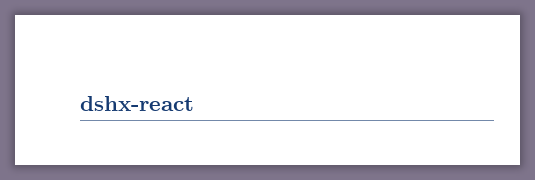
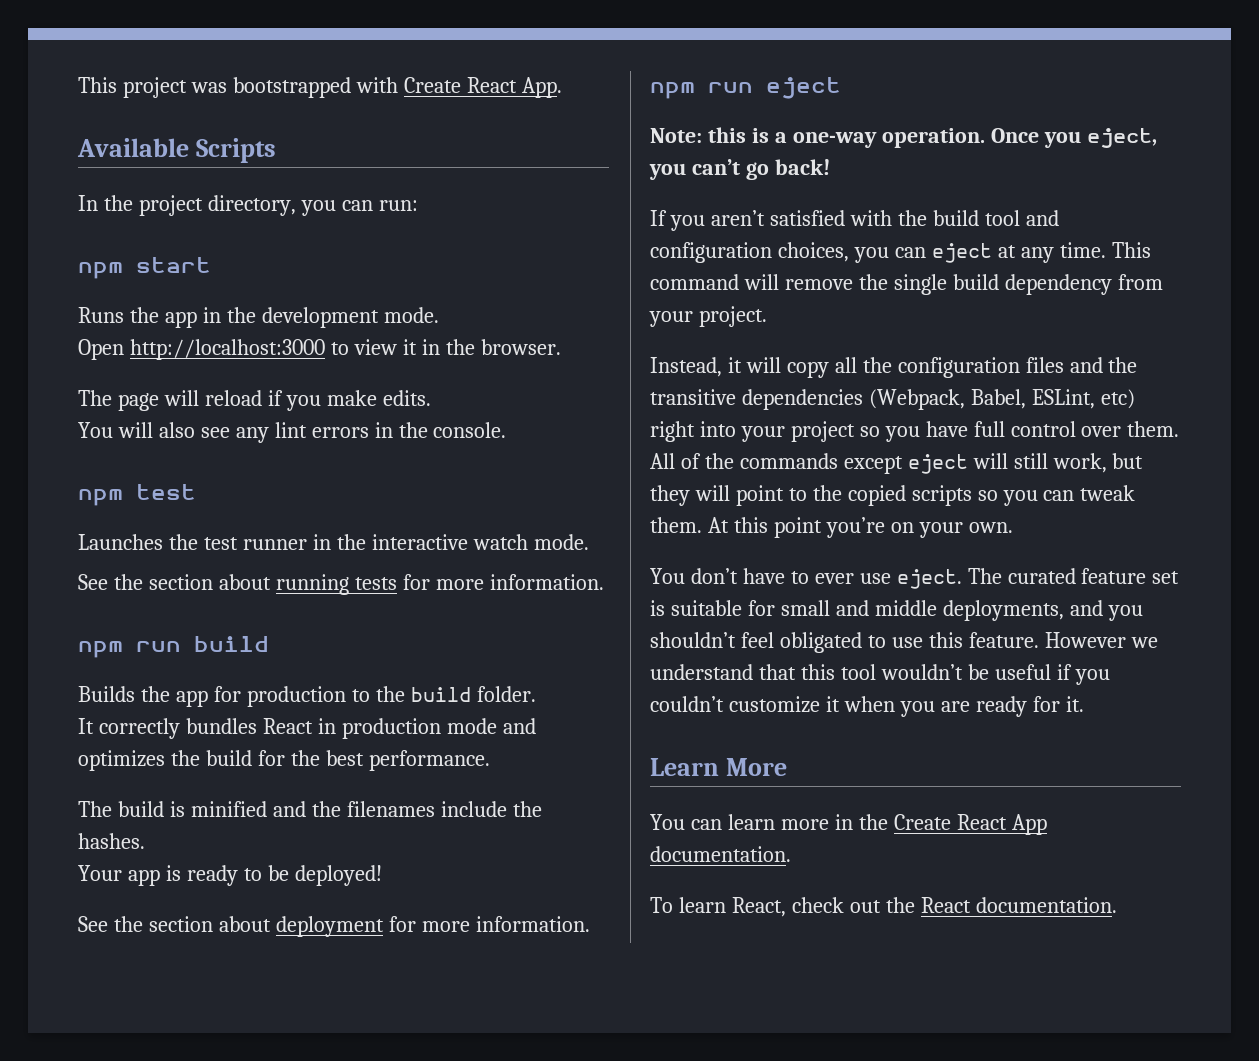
- dshx-react
+ This project was bootstrapped with Create React App.
+ Available Scripts
+ In the project directory, you can run:
+ npm start
+ Runs the app in the development mode.
+ Open http://localhost:3000 to view it in the browser.
+ The page will reload if you make edits.
+ You will also see any lint errors in the console.
+ npm test
+ Launches the test runner in the interactive watch mode.
+ See the section about running tests for more information.
+ npm run build
+ Builds the app for production to the build folder.
+ It correctly bundles React in production mode and optimizes the build for the best performance.
+ The build is minified and the filenames include the hashes.
+ Your app is ready to be deployed!
+ See the section about deployment for more information.
+ npm run eject
+ Note: this is a one-way operation. Once you eject, you can’t go back!
+ If you aren’t satisfied with the build tool and configuration choices, you can eject at any time. This command will remove the single build dependency from your project.
+ Instead, it will copy all the configuration files and the transitive dependencies (Webpack, Babel, ESLint, etc) right into your project so you have full control over them. All of the commands except eject will still work, but they will point to the copied scripts so you can tweak them. At this point you’re on your own.
+ You don’t have to ever use eject. The curated feature set is suitable for small and middle deployments, and you shouldn’t feel obligated to use this feature. However we understand that this tool wouldn’t be useful if you couldn’t customize it when you are ready for it.
+ Learn More
+ You can learn more in the Create React App documentation.
+ To learn React, check out the React documentation.

